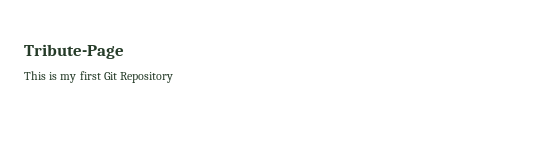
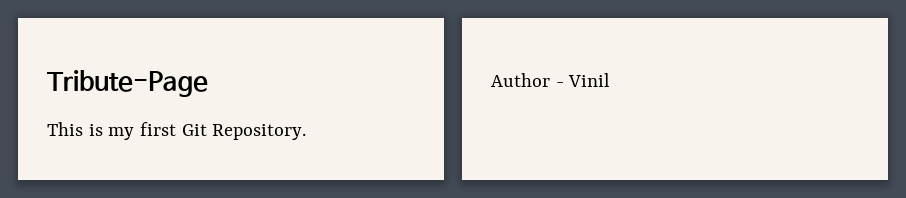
- This is my first Git Repository
+ This is my first Git Repository.
+ Author - Vinil

